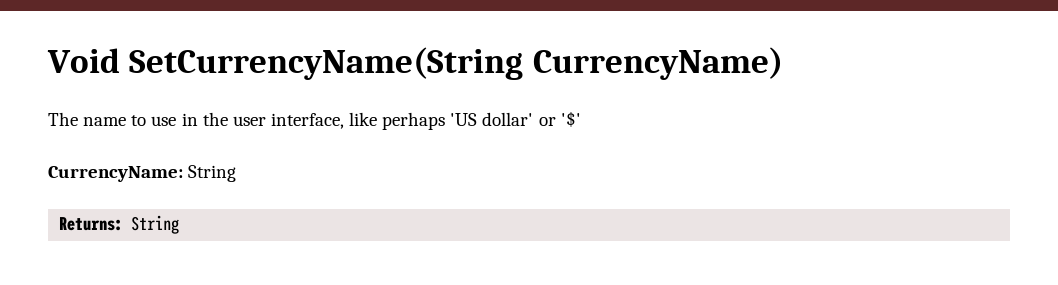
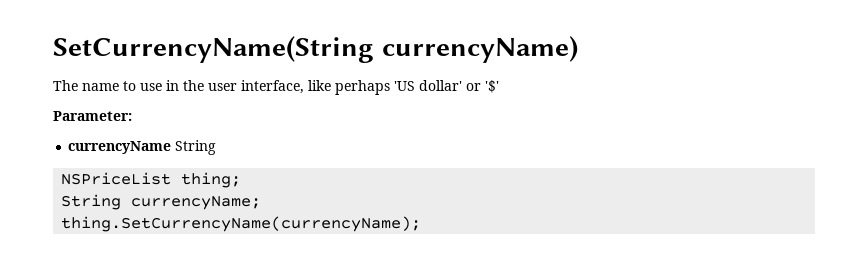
- Void SetCurrencyName(String CurrencyName)
+ SetCurrencyName(String currencyName)
- CurrencyName: String
+ Parameter:
+ currencyName String
- Returns: String
+ NSPriceList thing;
+ String currencyName;
+ thing.SetCurrencyName(currencyName);

